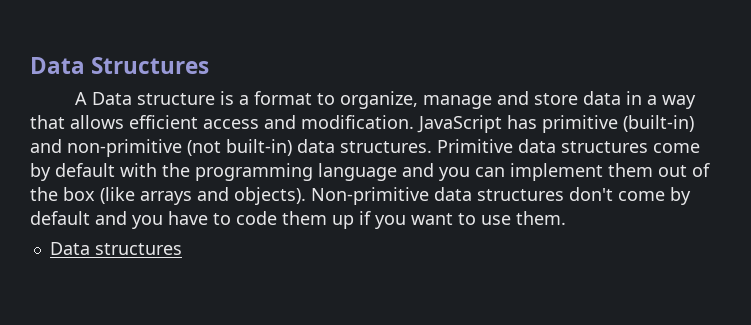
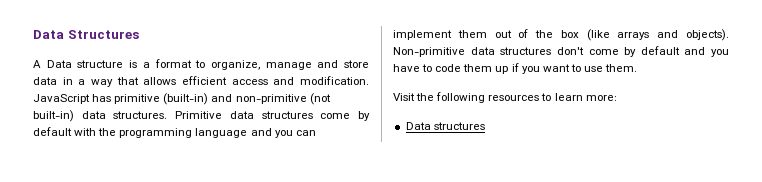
+ Visit the following resources to learn more:

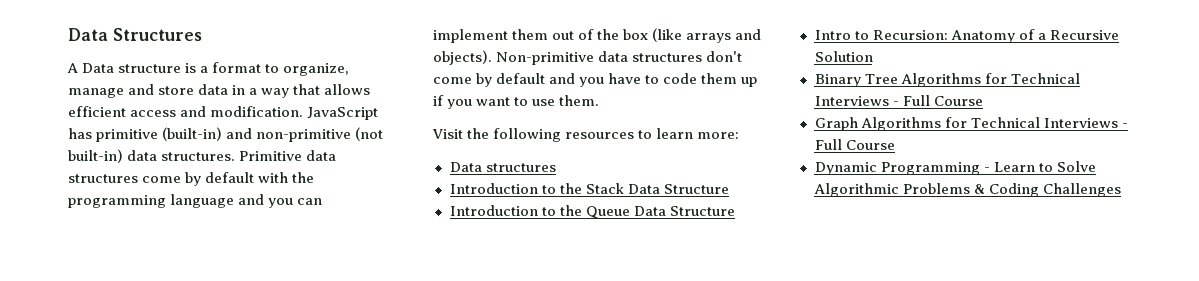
+ Introduction to the Stack Data Structure
+ Introduction to the Queue Data Structure
+ Intro to Recursion: Anatomy of a Recursive Solution
+ Binary Tree Algorithms for Technical Interviews - Full Course
+ Graph Algorithms for Technical Interviews - Full Course
+ Dynamic Programming - Learn to Solve Algorithmic Problems & Coding Challenges

